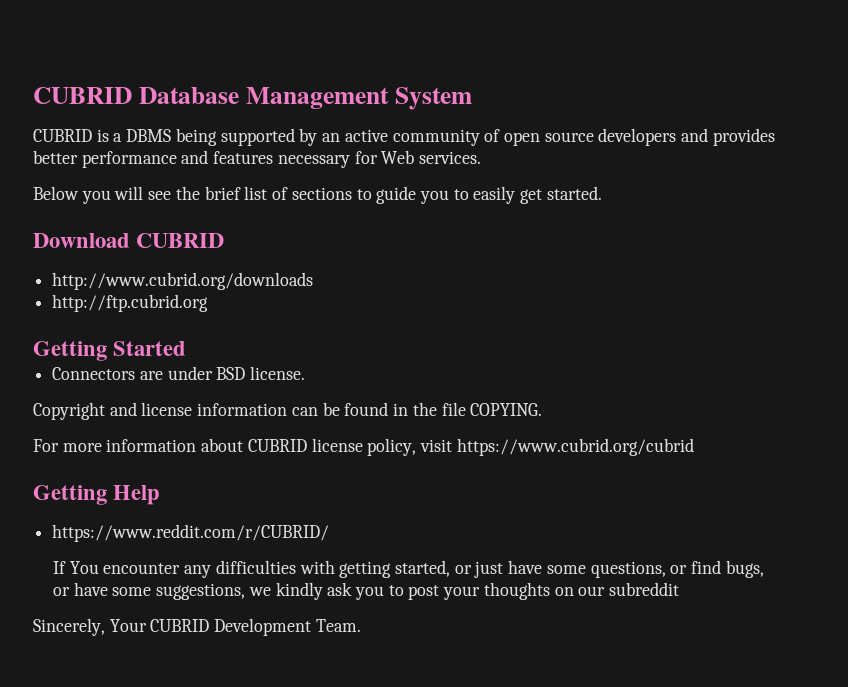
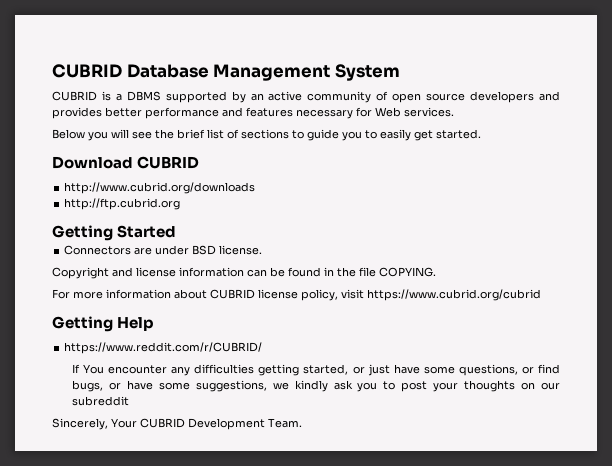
- CUBRID is a DBMS being supported by an active community of open source developers and provides better performance and features necessary for Web services.
+ CUBRID is a DBMS supported by an active community of open source developers and provides better performance and features necessary for Web services.
- If You encounter any difficulties with getting started, or just have some questions, or find bugs, or have some suggestions, we kindly ask you to post your thoughts on our subreddit
+ If You encounter any difficulties getting started, or just have some questions, or find bugs, or have some suggestions, we kindly ask you to post your thoughts on our subreddit

